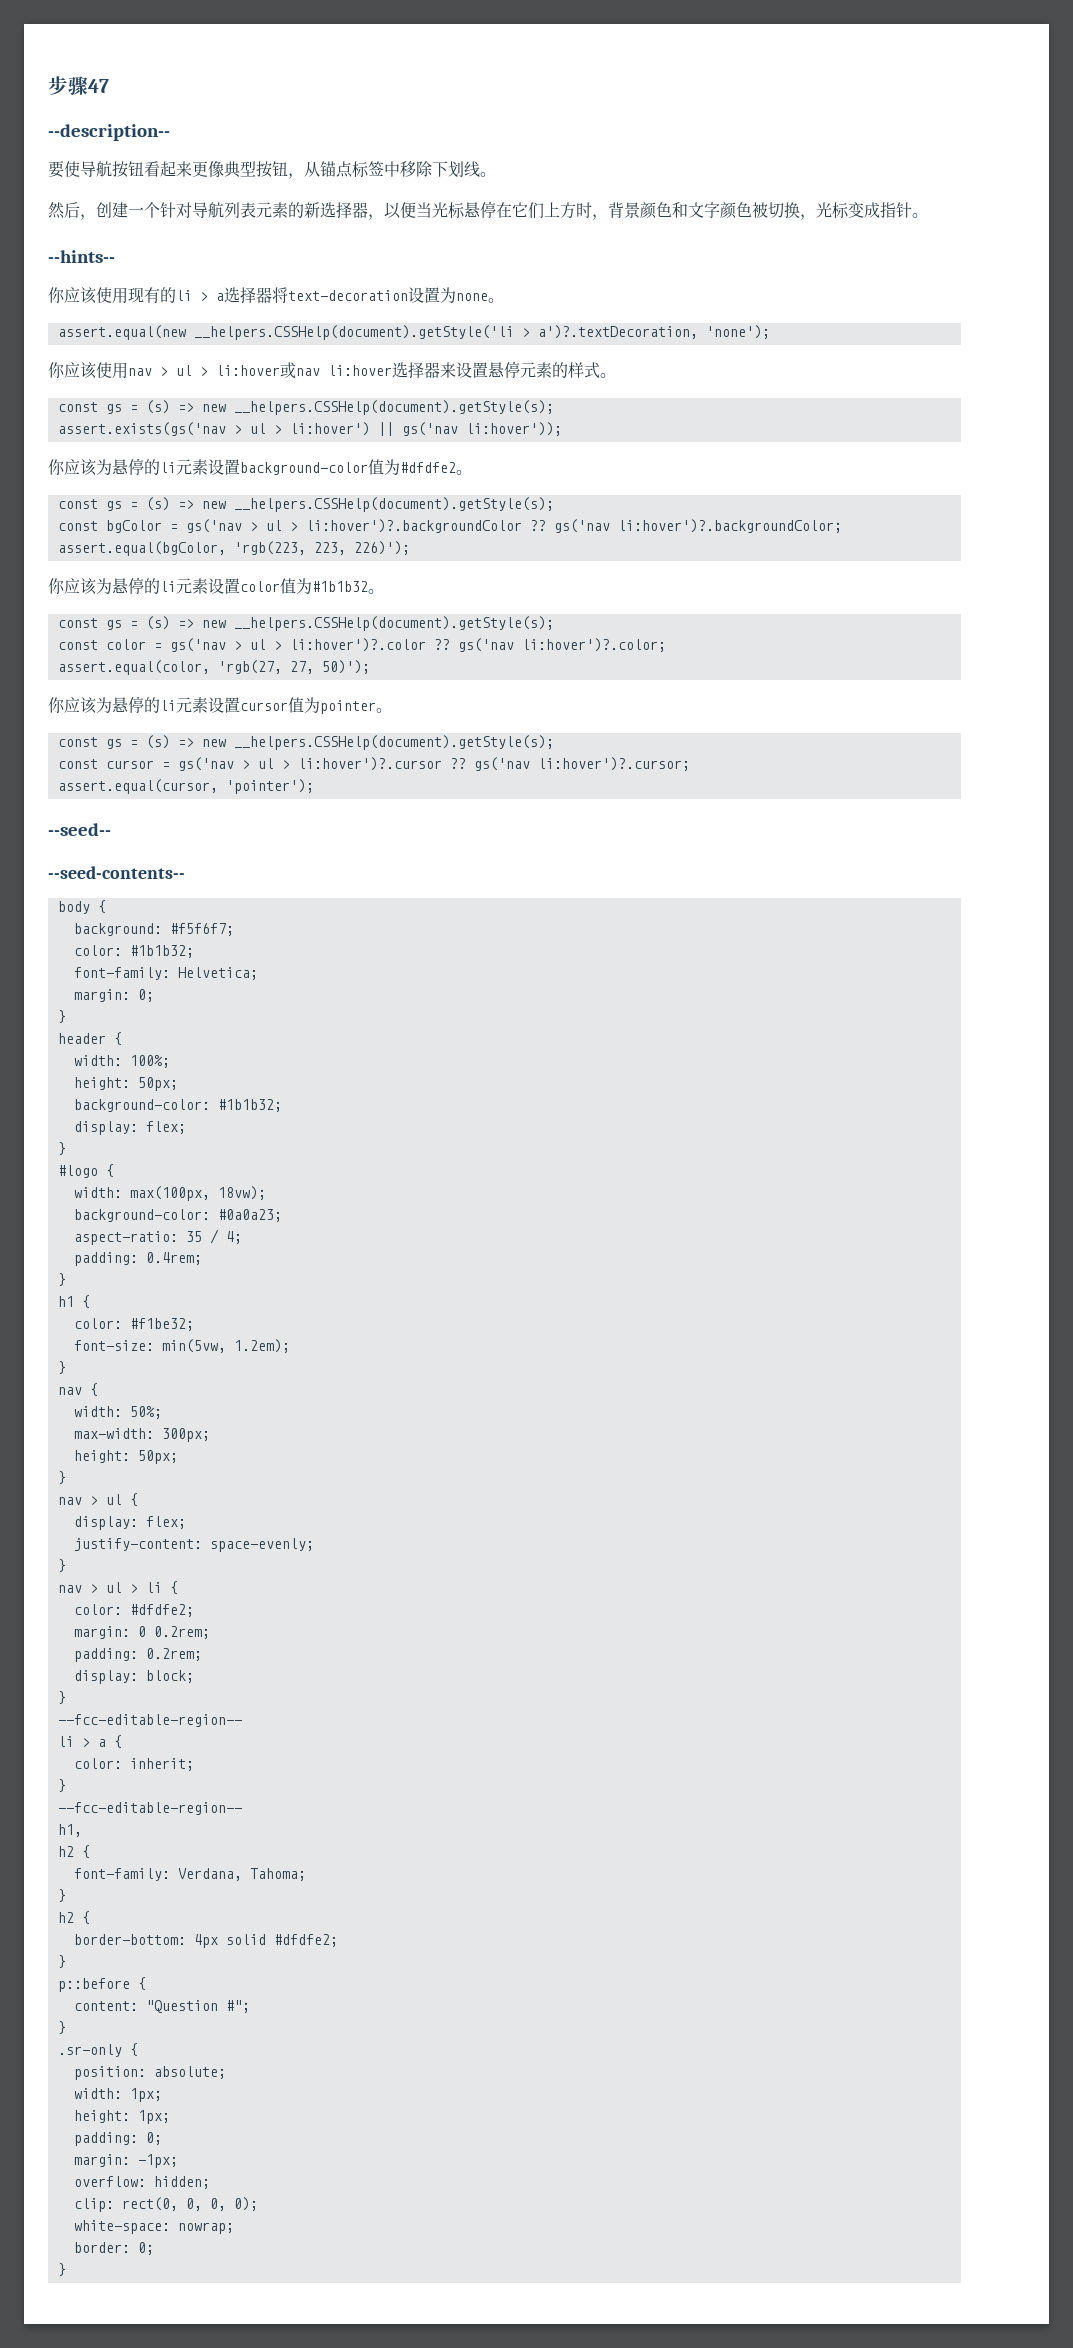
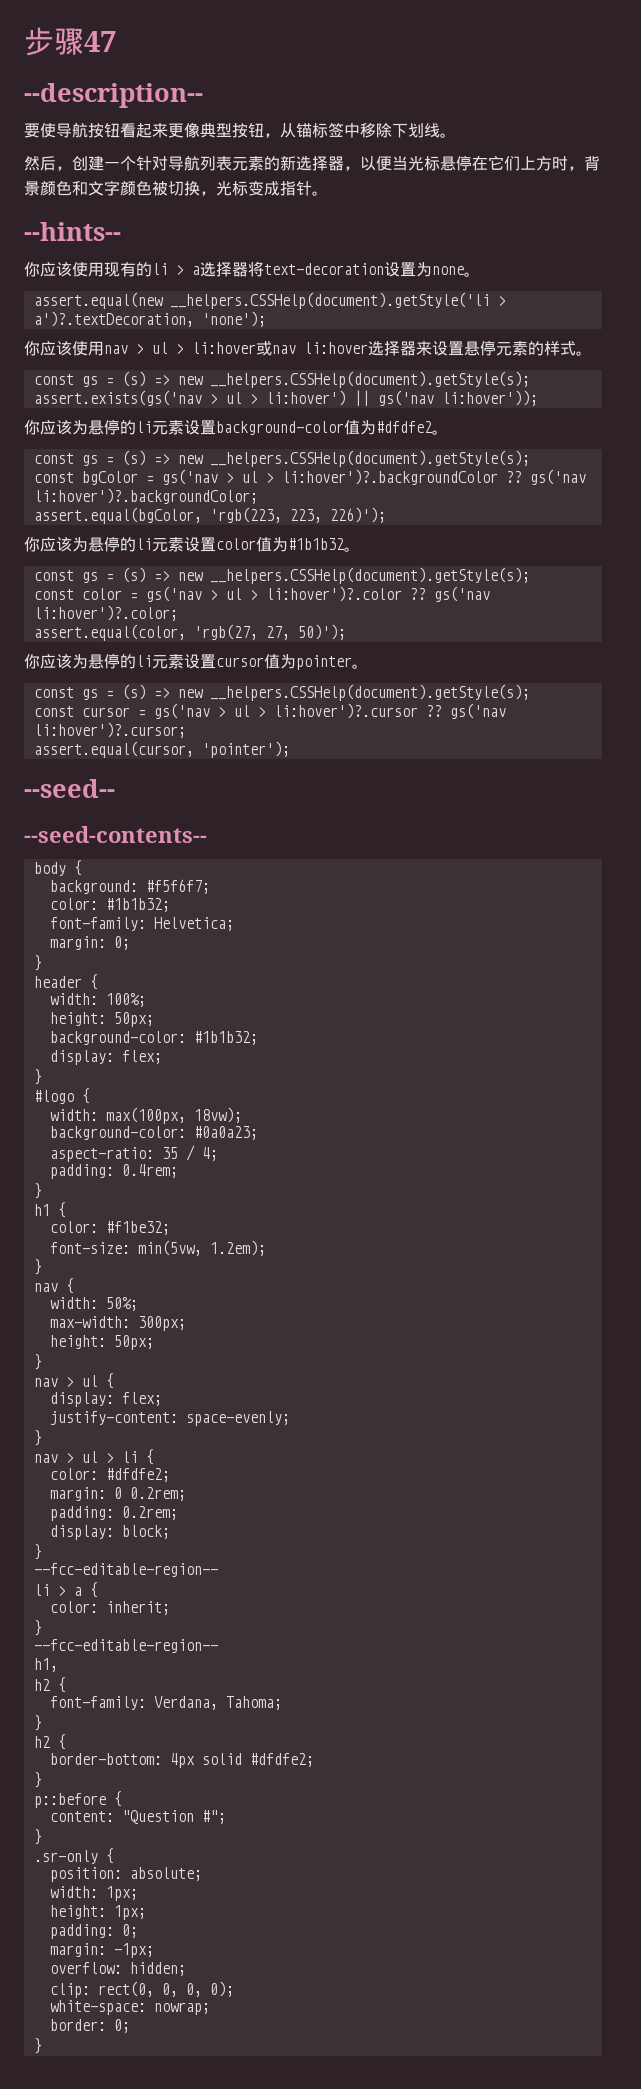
- 要使导航按钮看起来更像典型按钮，从锚点标签中移除下划线。
+ 要使导航按钮看起来更像典型按钮，从锚标签中移除下划线。

